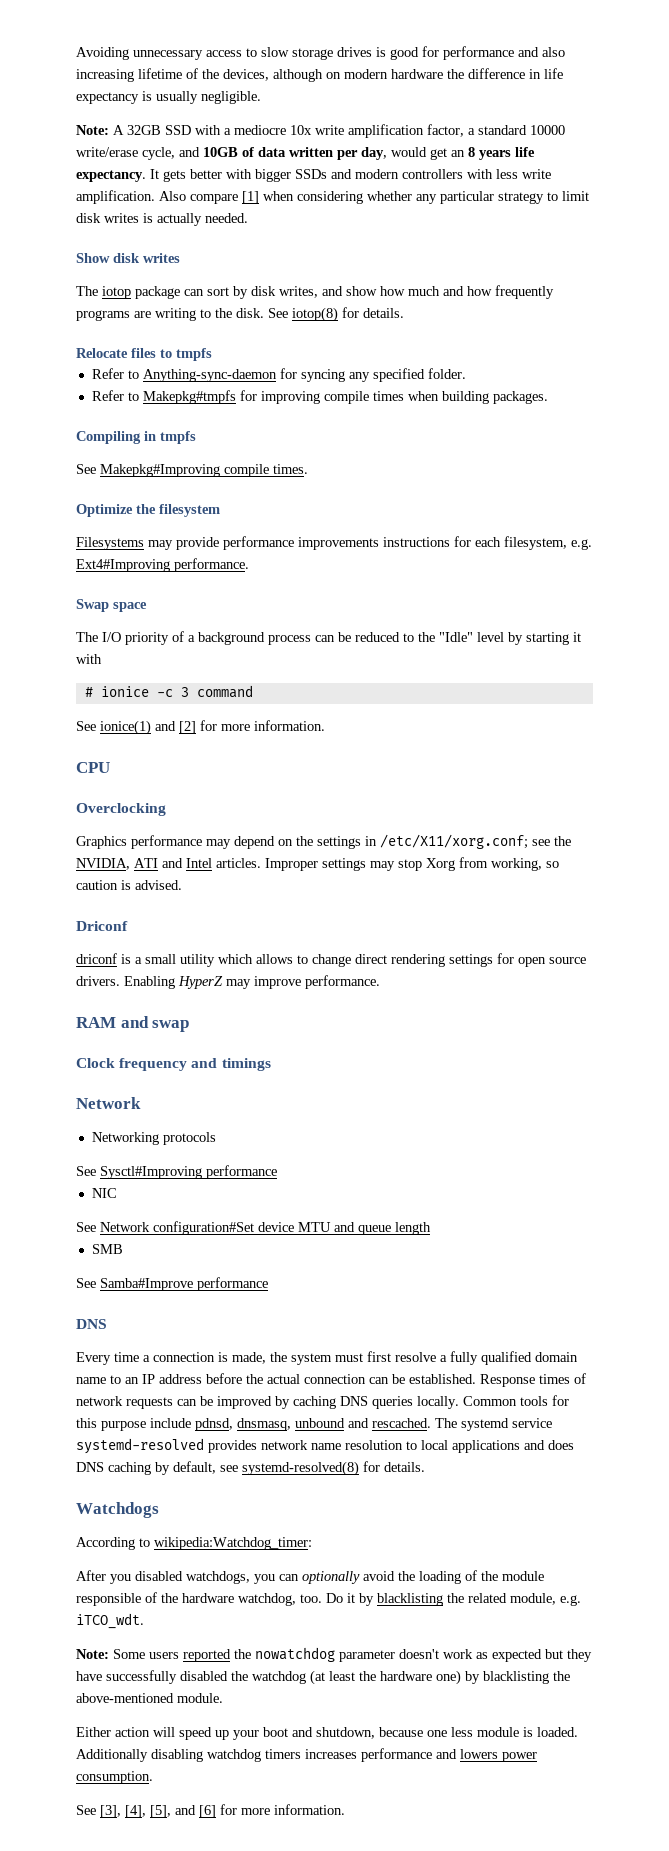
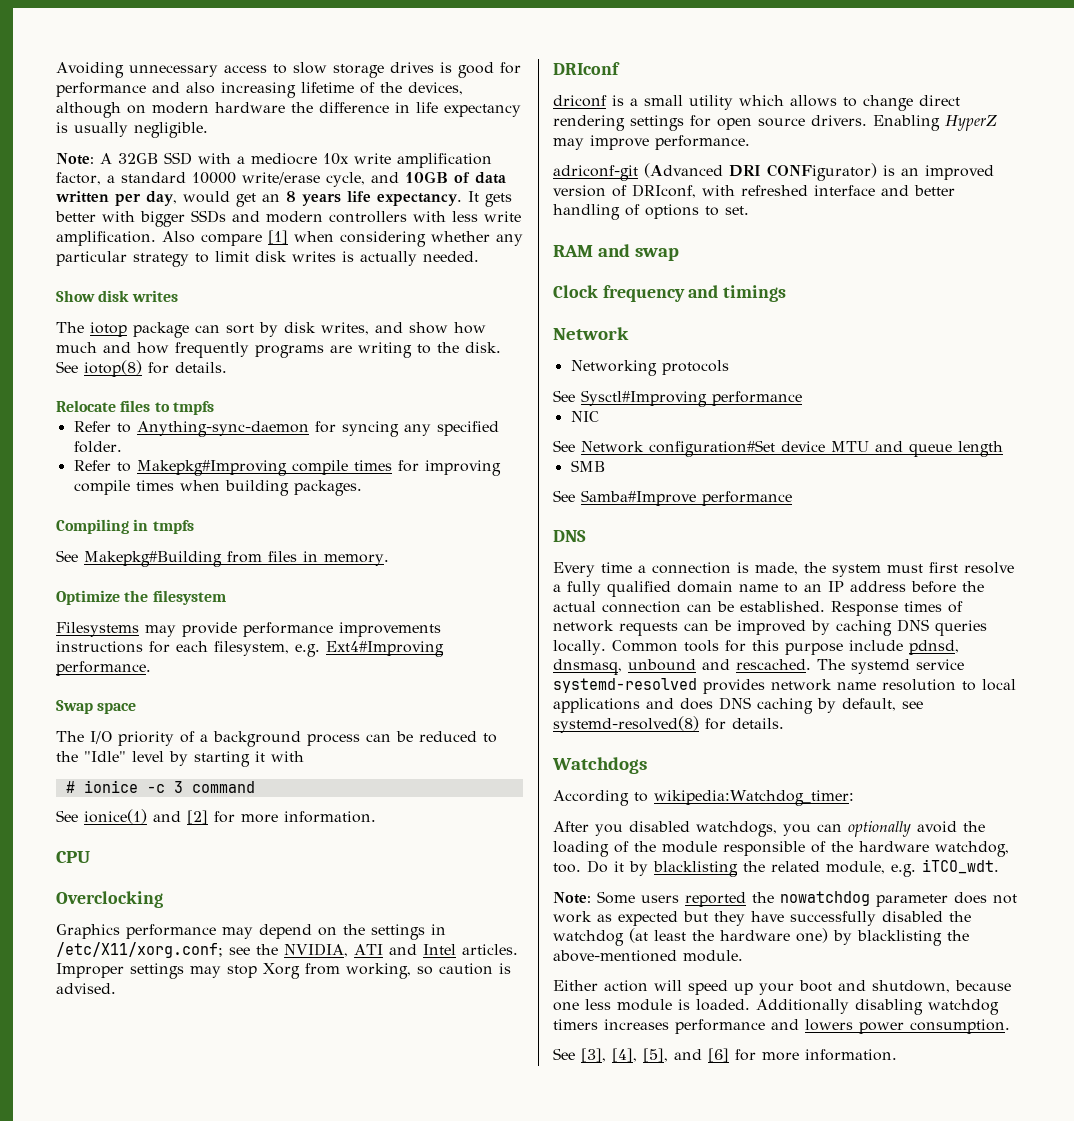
- Refer to Makepkg#tmpfs for improving compile times when building packages.
+ Refer to Makepkg#Improving compile times for improving compile times when building packages.
- See Makepkg#Improving compile times.
+ See Makepkg#Building from files in memory.
- Driconf
+ DRIconf
+ adriconf-git (Advanced DRI CONFigurator) is an improved version of DRIconf, with refreshed interface and better handling of options to set.
- Note: Some users reported the nowatchdog parameter doesn't work as expected but they have successfully disabled the watchdog (at least the hardware one) by blacklisting the above-mentioned module.
+ Note: Some users reported the nowatchdog parameter does not work as expected but they have successfully disabled the watchdog (at least the hardware one) by blacklisting the above-mentioned module.

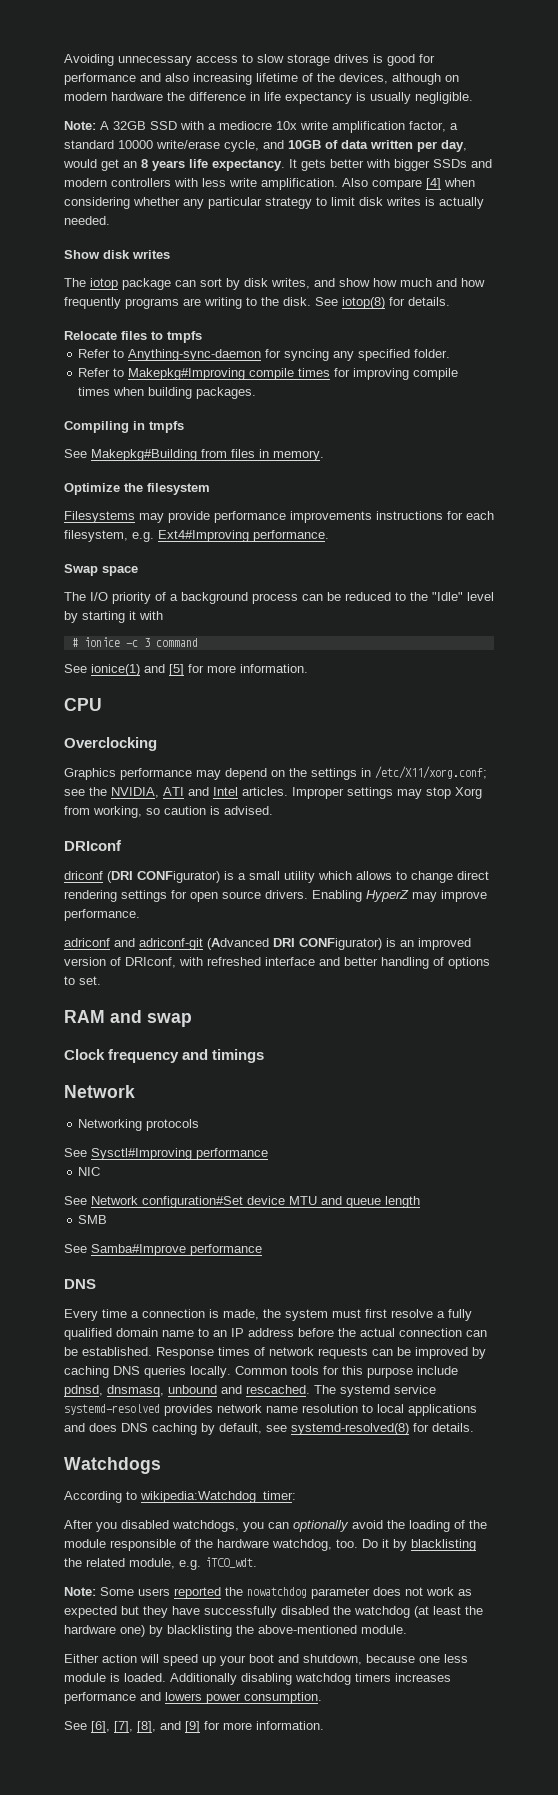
- Also compare [1] when considering whether any particular strategy to limit disk writes is actually needed.
+ Also compare [4] when considering whether any particular strategy to limit disk writes is actually needed.
- See ionice(1) and [2] for more information.
+ See ionice(1) and [5] for more information.
- driconf is a small utility which allows to change direct rendering settings for open source drivers.
+ driconf (DRI CONFigurator) is a small utility which allows to change direct rendering settings for open source drivers.
- adriconf-git (Advanced DRI CONFigurator) is an improved version of DRIconf, with refreshed interface and better handling of options to set.
+ adriconf and adriconf-git (Advanced DRI CONFigurator) is an improved version of DRIconf, with refreshed interface and better handling of options to set.
- See [3], [4], [5], and [6] for more information.
+ See [6], [7], [8], and [9] for more information.

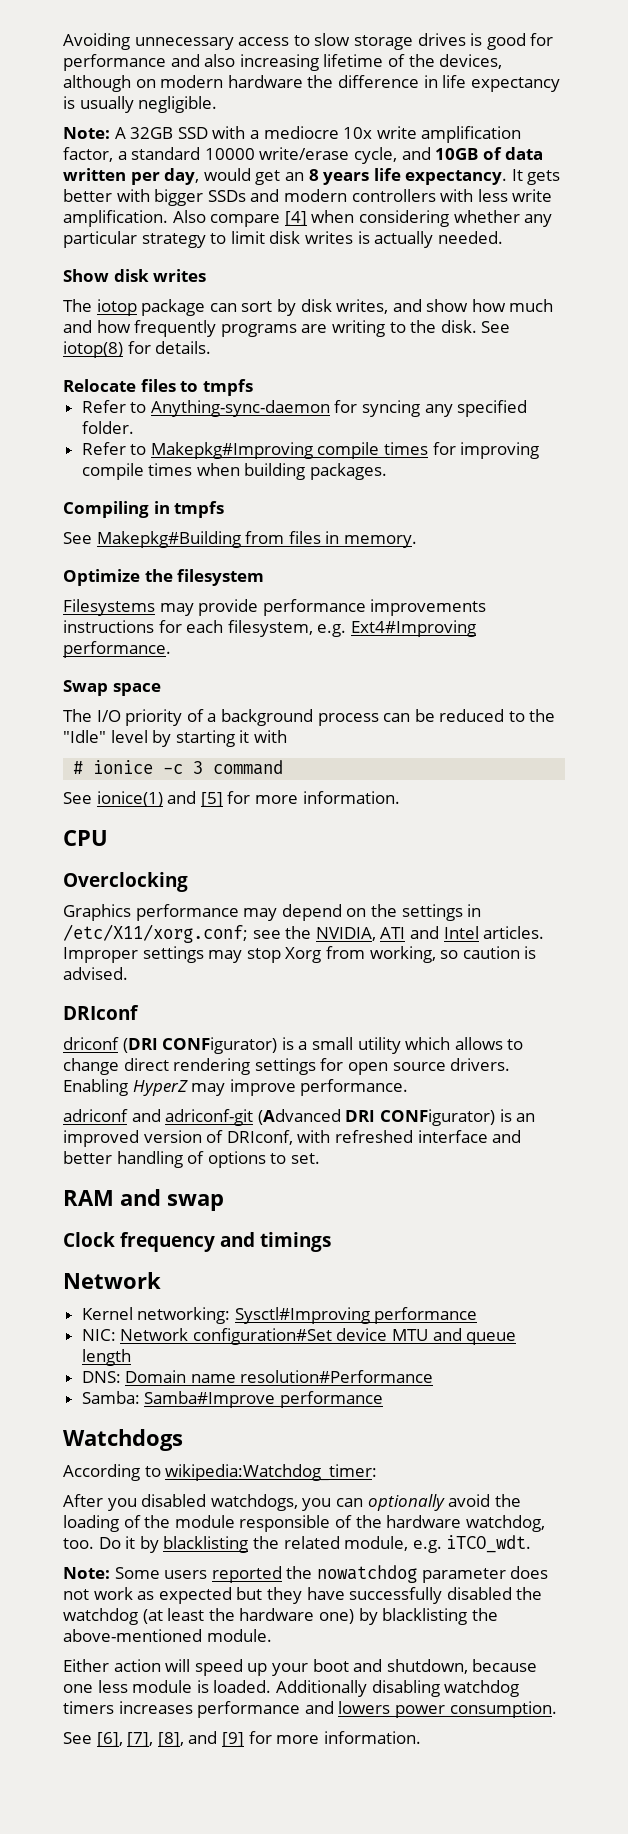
- Networking protocols
- See Sysctl#Improving performance
+ Kernel networking: Sysctl#Improving performance
- NIC
- See Network configuration#Set device MTU and queue length
+ NIC: Network configuration#Set device MTU and queue length
- SMB
- See Samba#Improve performance
- DNS
- Every time a connection is made, the system must first resolve a fully qualified domain name to an IP address before the actual connection can be established. Response times of network requests can be improved by caching DNS queries locally. Common tools for this purpose include pdnsd, dnsmasq, unbound and rescached. The systemd service systemd-resolved provides network name resolution to local applications and does DNS caching by default, see systemd-resolved(8) for details.
+ DNS: Domain name resolution#Performance
+ Samba: Samba#Improve performance

